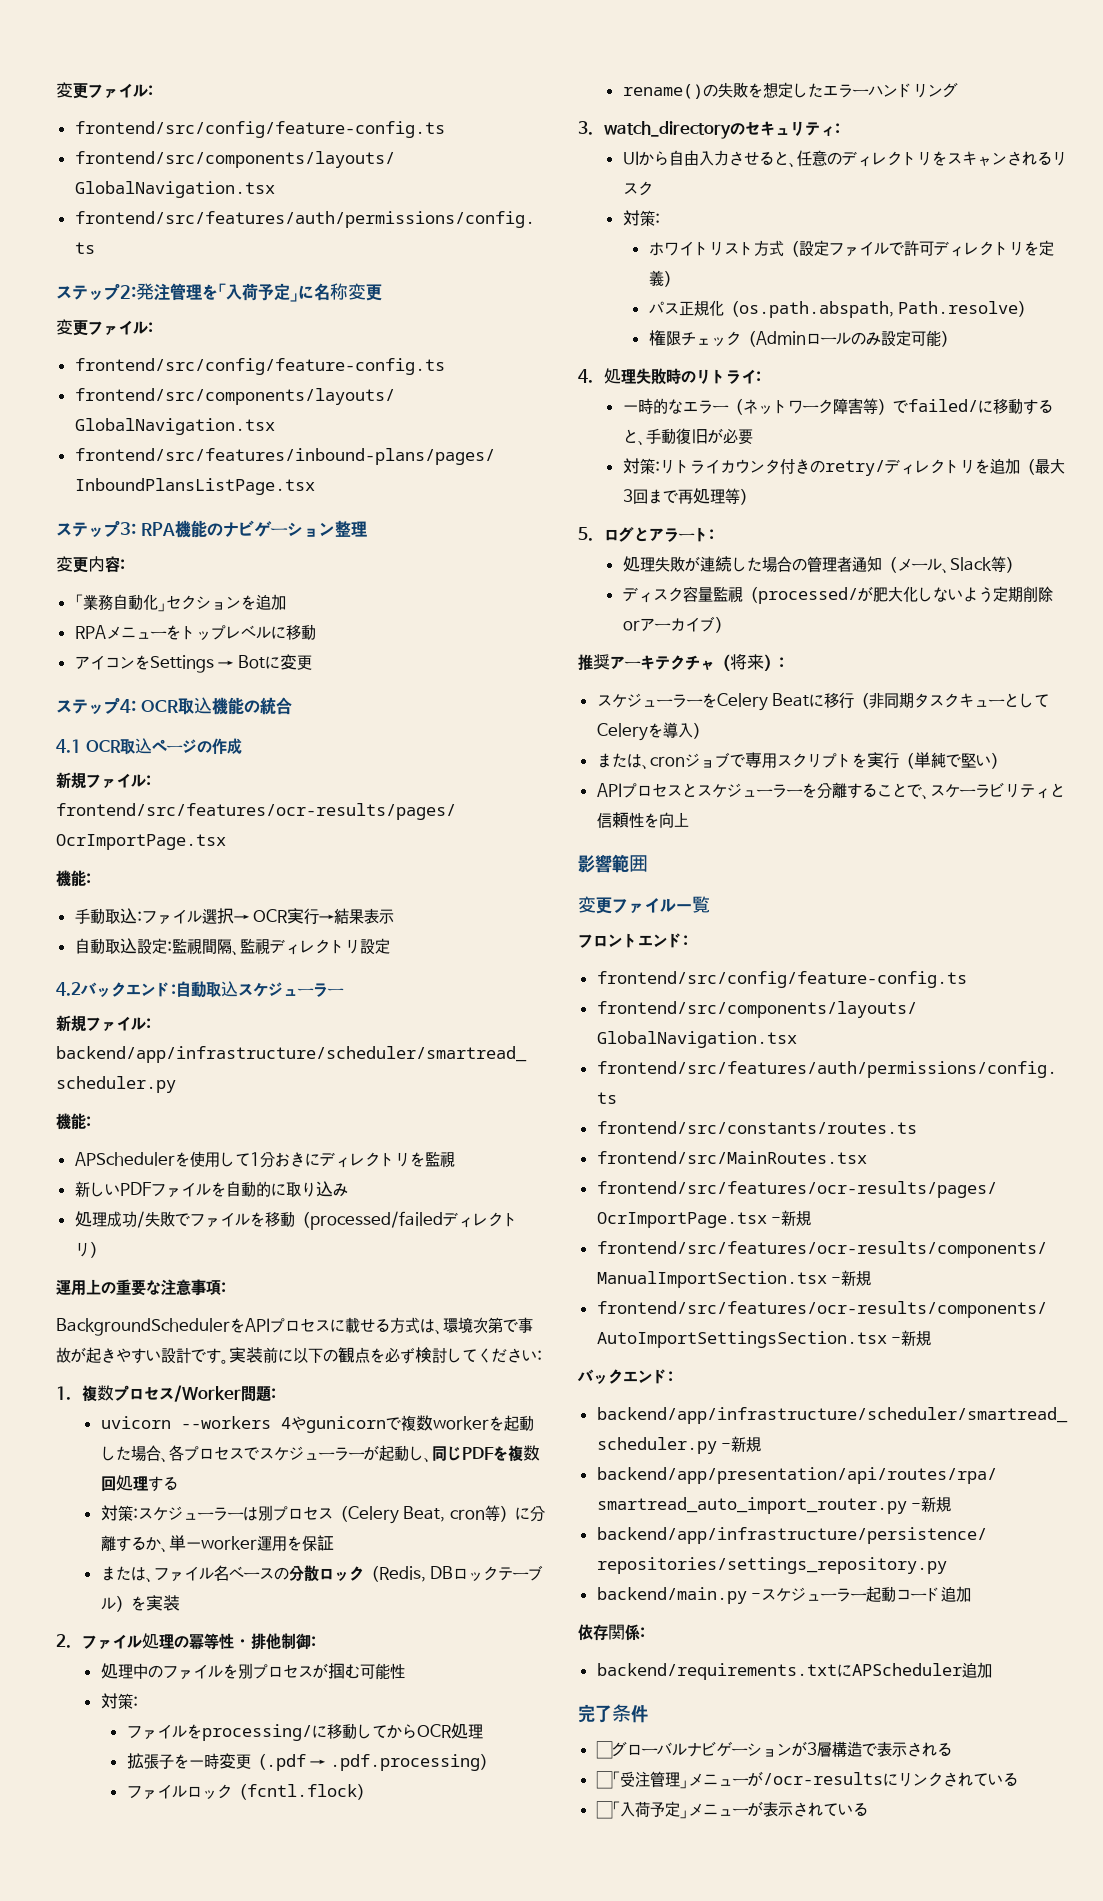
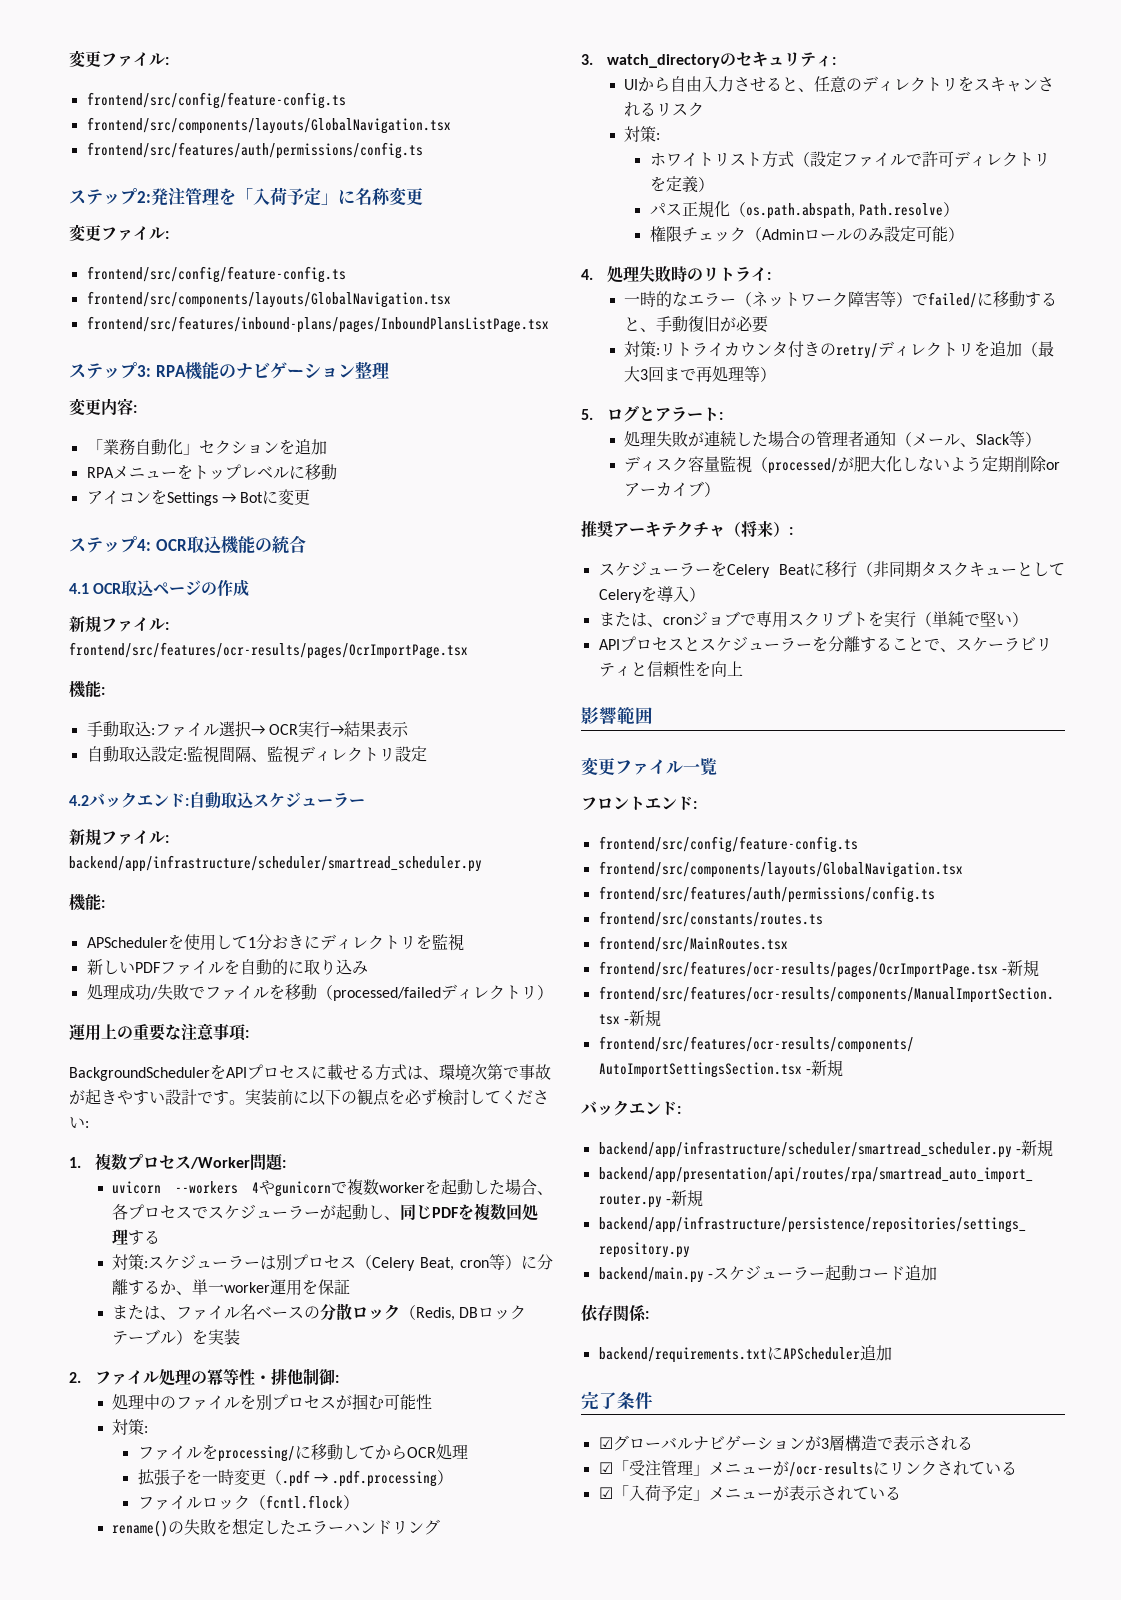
- ☐グローバルナビゲーションが3層構造で表示される
+ ☑グローバルナビゲーションが3層構造で表示される
- ☐「受注管理」メニューが/ocr-resultsにリンクされている
+ ☑「受注管理」メニューが/ocr-resultsにリンクされている
- ☐「入荷予定」メニューが表示されている
+ ☑「入荷予定」メニューが表示されている

